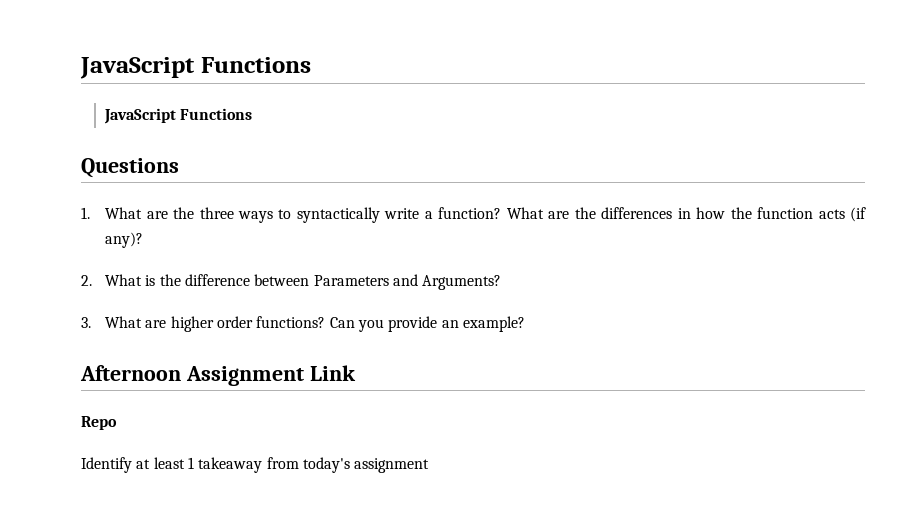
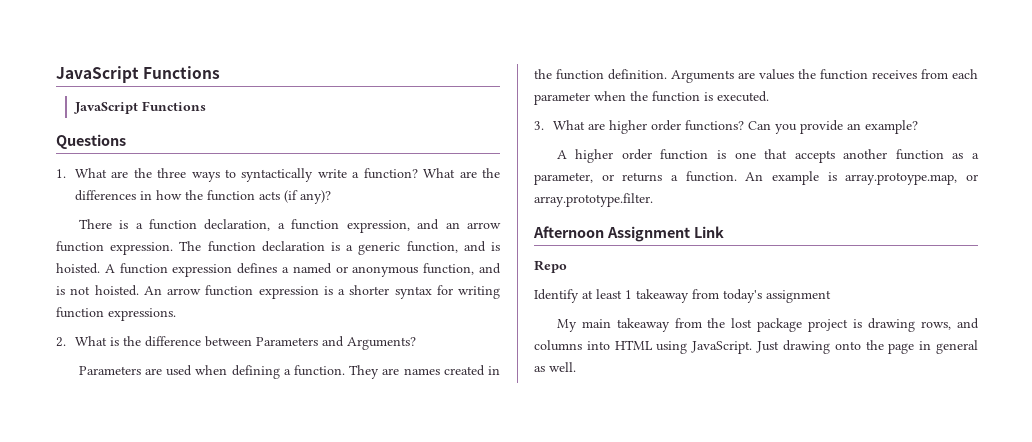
+ There is a function declaration, a function expression, and an arrow function expression. The function declaration is a generic function, and is hoisted. A function expression defines a named or anonymous function, and is not hoisted. An arrow function expression is a shorter syntax for writing function expressions.
+ Parameters are used when defining a function. They are names created in the function definition. Arguments are values the function receives from each parameter when the function is executed.
+ A higher order function is one that accepts another function as a parameter, or returns a function. An example is array.protoype.map, or array.prototype.filter.
+ My main takeaway from the lost package project is drawing rows, and columns into HTML using JavaScript. Just drawing onto the page in general as well.

